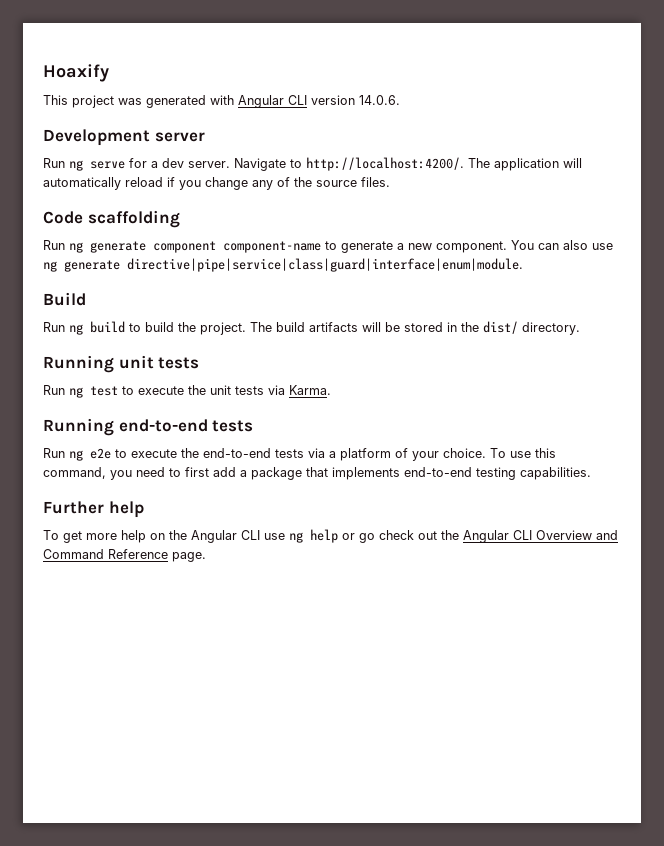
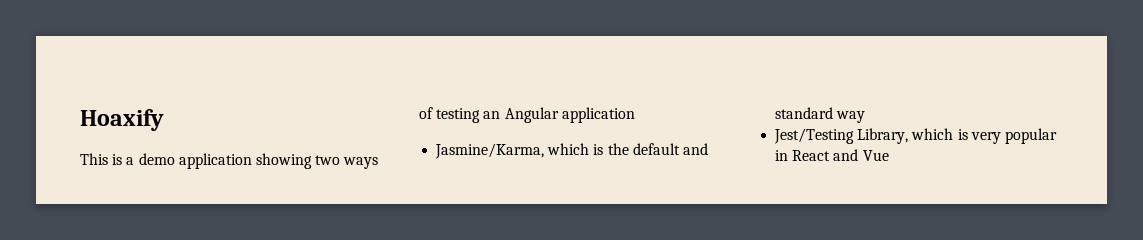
- This project was generated with Angular CLI version 14.0.6.
- Development server
- Run ng serve for a dev server. Navigate to http://localhost:4200/. The application will automatically reload if you change any of the source files.
- Code scaffolding
- Run ng generate component component-name to generate a new component. You can also use ng generate directive|pipe|service|class|guard|interface|enum|module.
- Build
- Run ng build to build the project. The build artifacts will be stored in the dist/ directory.
- Running unit tests
- Run ng test to execute the unit tests via Karma.
- Running end-to-end tests
- Run ng e2e to execute the end-to-end tests via a platform of your choice. To use this command, you need to first add a package that implements end-to-end testing capabilities.
- Further help
- To get more help on the Angular CLI use ng help or go check out the Angular CLI Overview and Command Reference page.
+ This is a demo application showing two ways of testing an Angular application
+ Jasmine/Karma, which is the default and standard way
+ Jest/Testing Library, which is very popular in React and Vue

